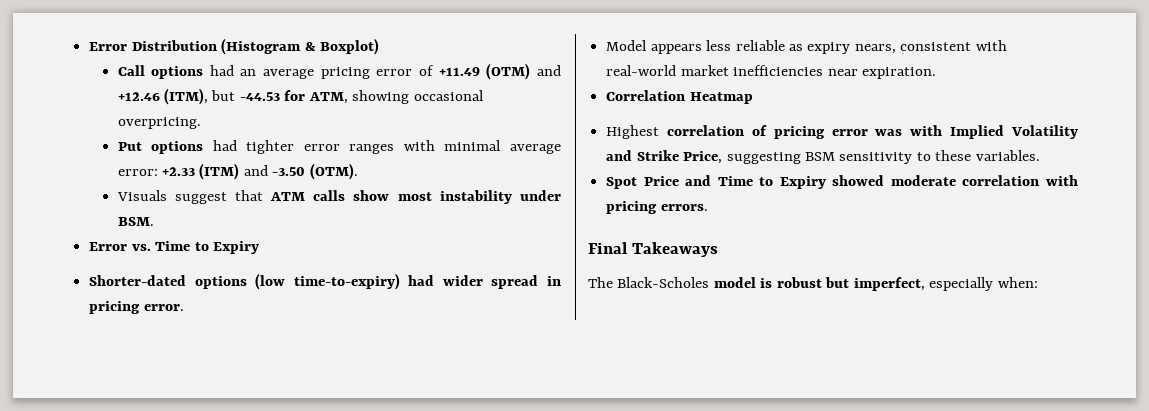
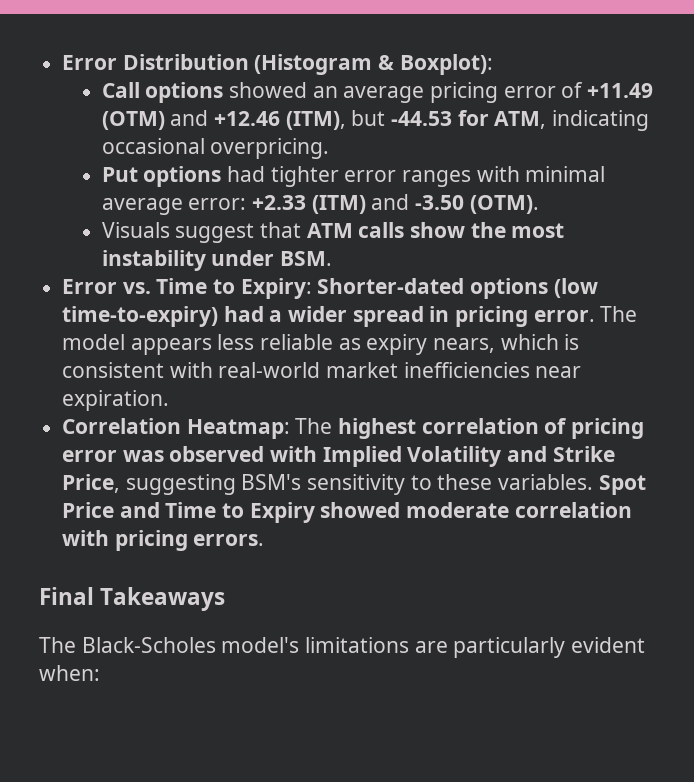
- Error Distribution (Histogram & Boxplot)
+ Error Distribution (Histogram & Boxplot):
- Call options had an average pricing error of +11.49 (OTM) and +12.46 (ITM), but -44.53 for ATM, showing occasional overpricing.
+ Call options showed an average pricing error of +11.49 (OTM) and +12.46 (ITM), but -44.53 for ATM, indicating occasional overpricing.
- Visuals suggest that ATM calls show most instability under BSM.
+ Visuals suggest that ATM calls show the most instability under BSM.
- Error vs. Time to Expiry
- Shorter-dated options (low time-to-expiry) had wider spread in pricing error.
- Model appears less reliable as expiry nears, consistent with real-world market inefficiencies near expiration.
+ Error vs. Time to Expiry: Shorter-dated options (low time-to-expiry) had a wider spread in pricing error. The model appears less reliable as expiry nears, which is consistent with real-world market inefficiencies near expiration.
- Correlation Heatmap
- Highest correlation of pricing error was with Implied Volatility and Strike Price, suggesting BSM sensitivity to these variables.
- Spot Price and Time to Expiry showed moderate correlation with pricing errors.
+ Correlation Heatmap: The highest correlation of pricing error was observed with Implied Volatility and Strike Price, suggesting BSM's sensitivity to these variables. Spot Price and Time to Expiry showed moderate correlation with pricing errors.
- The Black-Scholes model is robust but imperfect, especially when:
+ The Black-Scholes model's limitations are particularly evident when:

